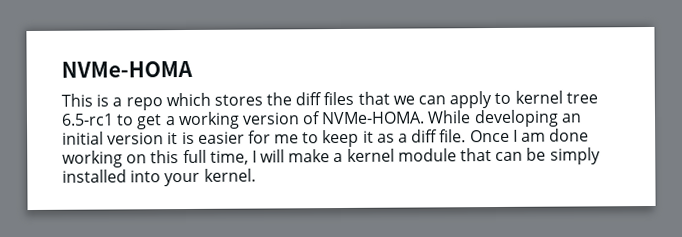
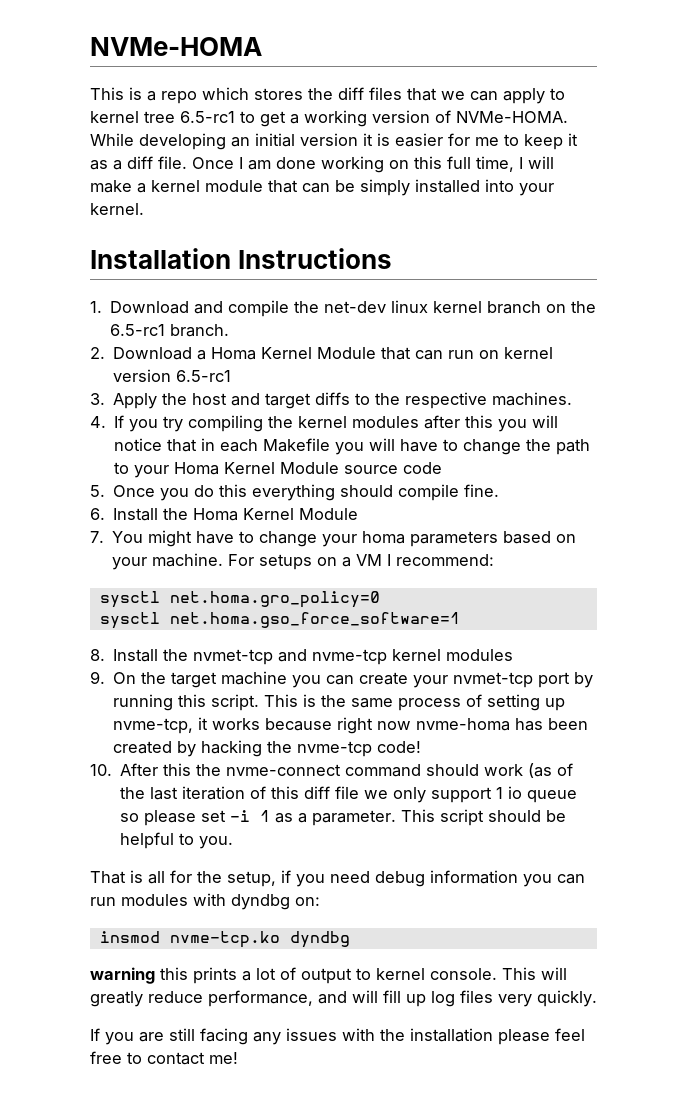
+ Installation Instructions
+ 1. Download and compile the net-dev linux kernel branch on the 6.5-rc1 branch.
+ 2. Download a Homa Kernel Module that can run on kernel version 6.5-rc1
+ 3. Apply the host and target diffs to the respective machines.
+ 4. If you try compiling the kernel modules after this you will notice that in each Makefile you will have to change the path to your Homa Kernel Module source code
+ 5. Once you do this everything should compile fine.
+ 6. Install the Homa Kernel Module
+ 7. You might have to change your homa parameters based on your machine. For setups on a VM I recommend:
+ sysctl net.homa.gro_policy=0
+ sysctl net.homa.gso_force_software=1
+ 8. Install the nvmet-tcp and nvme-tcp kernel modules
+ 9. On the target machine you can create your nvmet-tcp port by running this script. This is the same process of setting up nvme-tcp, it works because right now nvme-homa has been created by hacking the nvme-tcp code!
+ 10. After this the nvme-connect command should work (as of the last iteration of this diff file we only support 1 io queue so please set -i 1 as a parameter. This script should be helpful to you.
+ That is all for the setup, if you need debug information you can run modules with dyndbg on:
+ insmod nvme-tcp.ko dyndbg
+ warning this prints a lot of output to kernel console. This will greatly reduce performance, and will fill up log files very quickly.
+ If you are still facing any issues with the installation please feel free to contact me!

